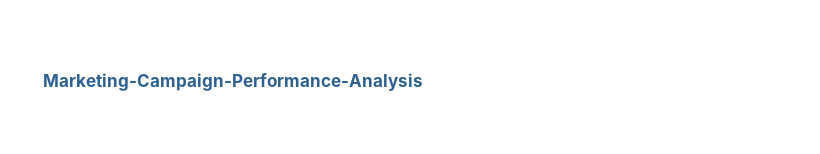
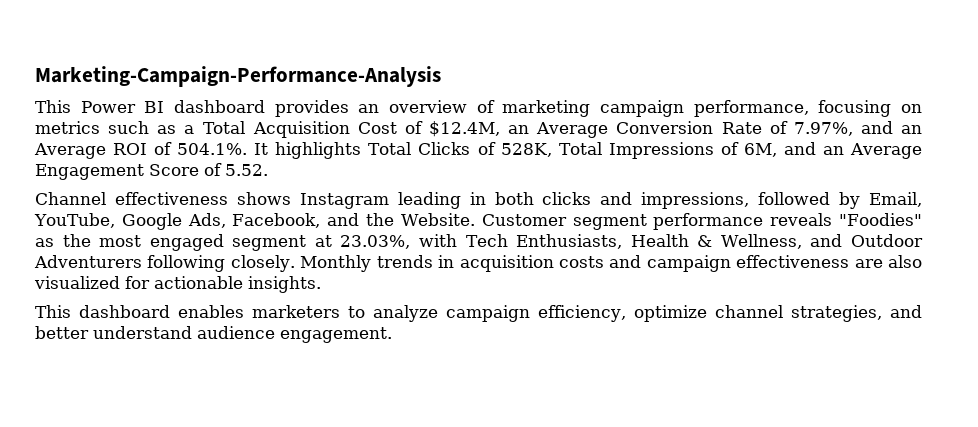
+ This Power BI dashboard provides an overview of marketing campaign performance, focusing on metrics such as a Total Acquisition Cost of $12.4M, an Average Conversion Rate of 7.97%, and an Average ROI of 504.1%. It highlights Total Clicks of 528K, Total Impressions of 6M, and an Average Engagement Score of 5.52.
+ Channel effectiveness shows Instagram leading in both clicks and impressions, followed by Email, YouTube, Google Ads, Facebook, and the Website. Customer segment performance reveals "Foodies" as the most engaged segment at 23.03%, with Tech Enthusiasts, Health & Wellness, and Outdoor Adventurers following closely. Monthly trends in acquisition costs and campaign effectiveness are also visualized for actionable insights.
+ This dashboard enables marketers to analyze campaign efficiency, optimize channel strategies, and better understand audience engagement.

